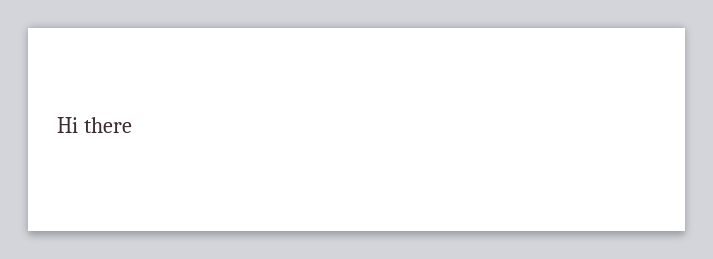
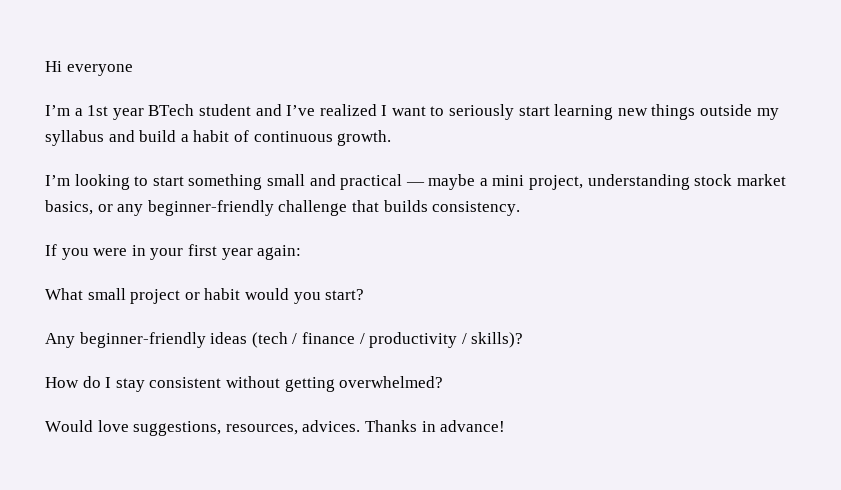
- Hi there
+ Hi everyone
+ I’m a 1st year BTech student and I’ve realized I want to seriously start learning new things outside my syllabus and build a habit of continuous growth.
+ I’m looking to start something small and practical — maybe a mini project, understanding stock market basics, or any beginner-friendly challenge that builds consistency.
+ If you were in your first year again:
+ What small project or habit would you start?
+ Any beginner-friendly ideas (tech / finance / productivity / skills)?
+ How do I stay consistent without getting overwhelmed?
+ Would love suggestions, resources, advices. Thanks in advance!

